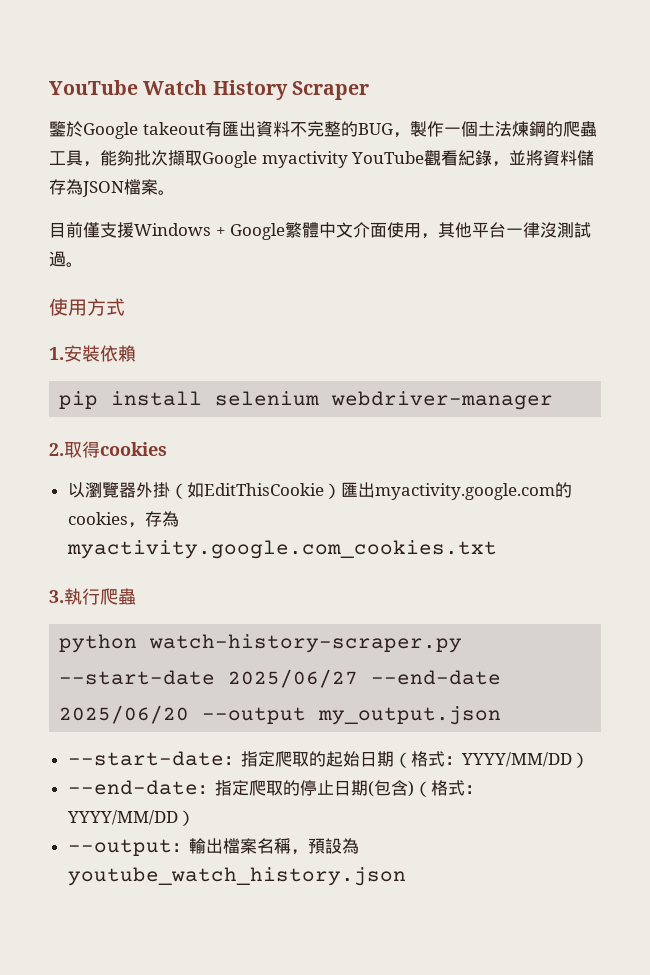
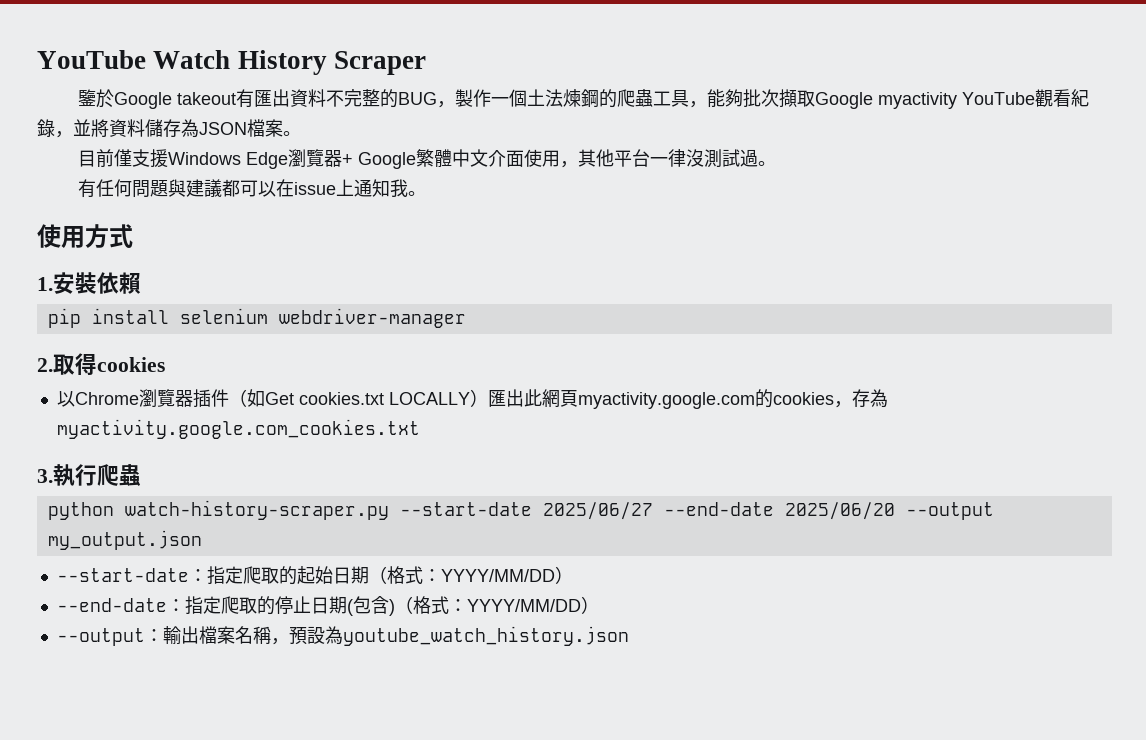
- 目前僅支援Windows + Google繁體中文介面使用，其他平台一律沒測試過。
+ 目前僅支援Windows Edge瀏覽器+ Google繁體中文介面使用，其他平台一律沒測試過。
+ 有任何問題與建議都可以在issue上通知我。
- 以瀏覽器外掛（如EditThisCookie）匯出myactivity.google.com的cookies，存為myactivity.google.com_cookies.txt
+ 以Chrome瀏覽器插件（如Get cookies.txt LOCALLY）匯出此網頁myactivity.google.com的cookies，存為myactivity.google.com_cookies.txt

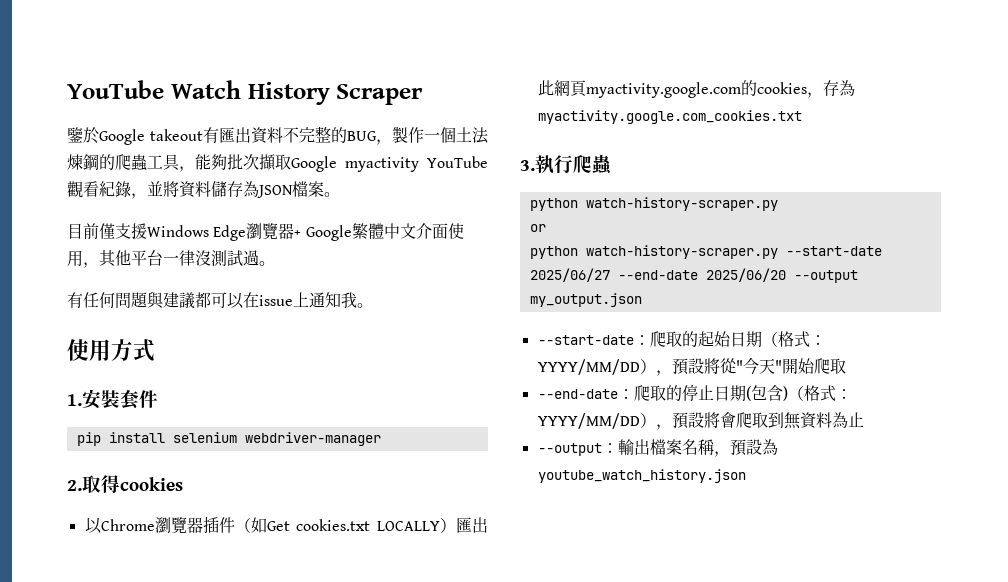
- 1.安裝依賴
+ 1.安裝套件
  3.執行爬蟲
+ python watch-history-scraper.py
+ or
- --start-date：指定爬取的起始日期（格式：YYYY/MM/DD）
+ --start-date：爬取的起始日期（格式：YYYY/MM/DD），預設將從"今天"開始爬取
- --end-date：指定爬取的停止日期(包含)（格式：YYYY/MM/DD）
+ --end-date：爬取的停止日期(包含)（格式：YYYY/MM/DD），預設將會爬取到無資料為止

